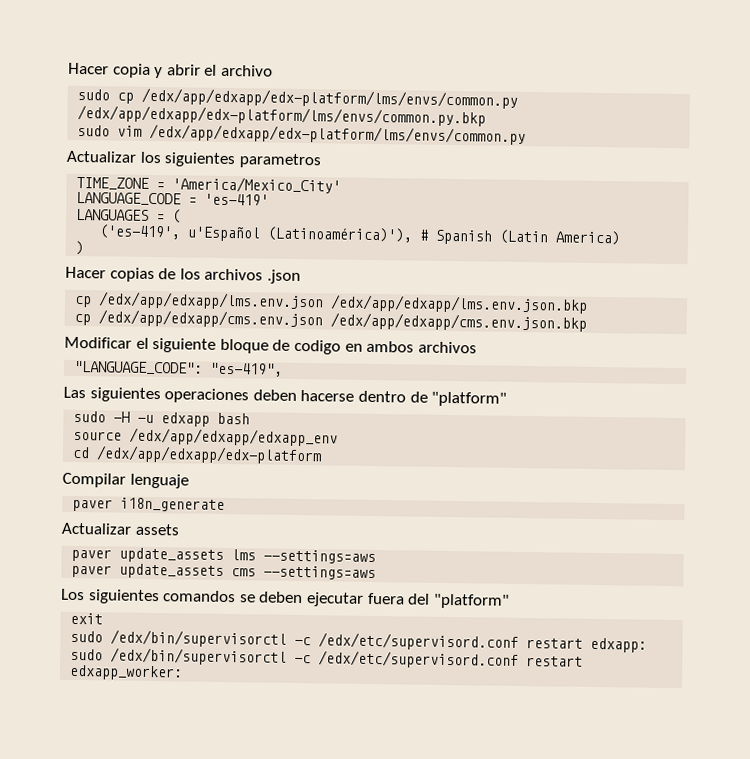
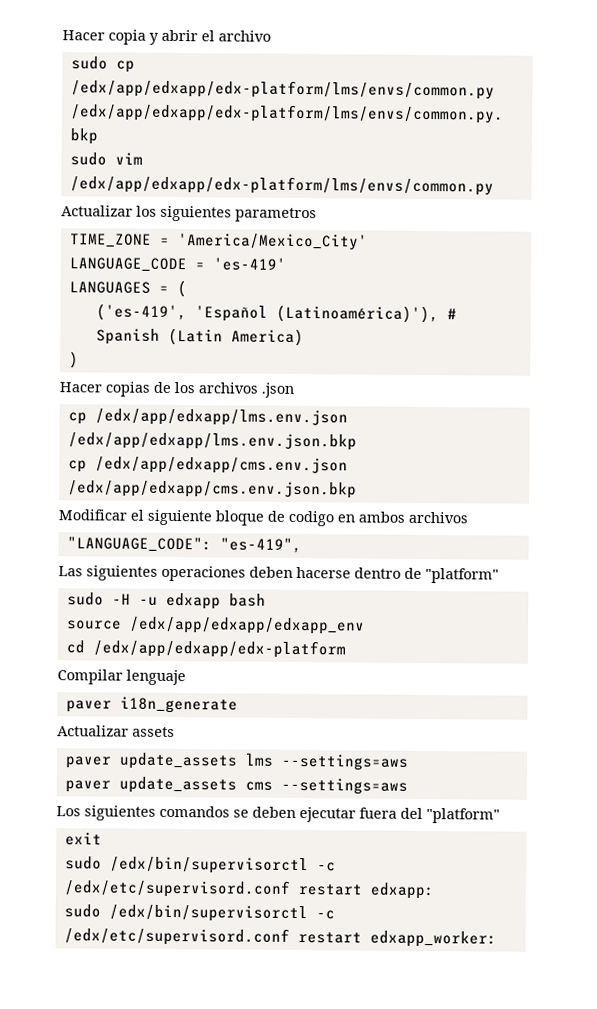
- ('es-419', u'Español (Latinoamérica)'), # Spanish (Latin America)
+ ('es-419', 'Español (Latinoamérica)'), # Spanish (Latin America)

